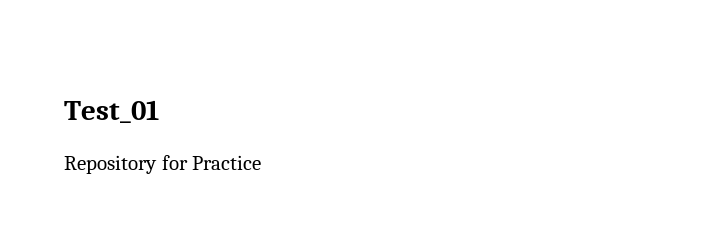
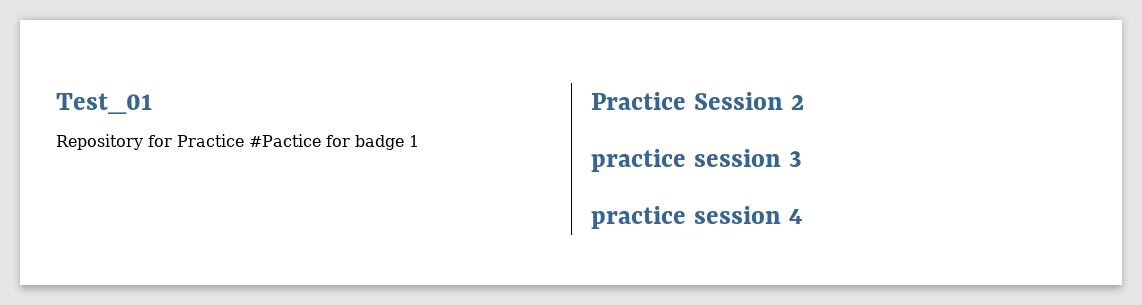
- Repository for Practice
+ Repository for Practice #Pactice for badge 1
+ Practice Session 2
+ practice session 3
+ practice session 4

